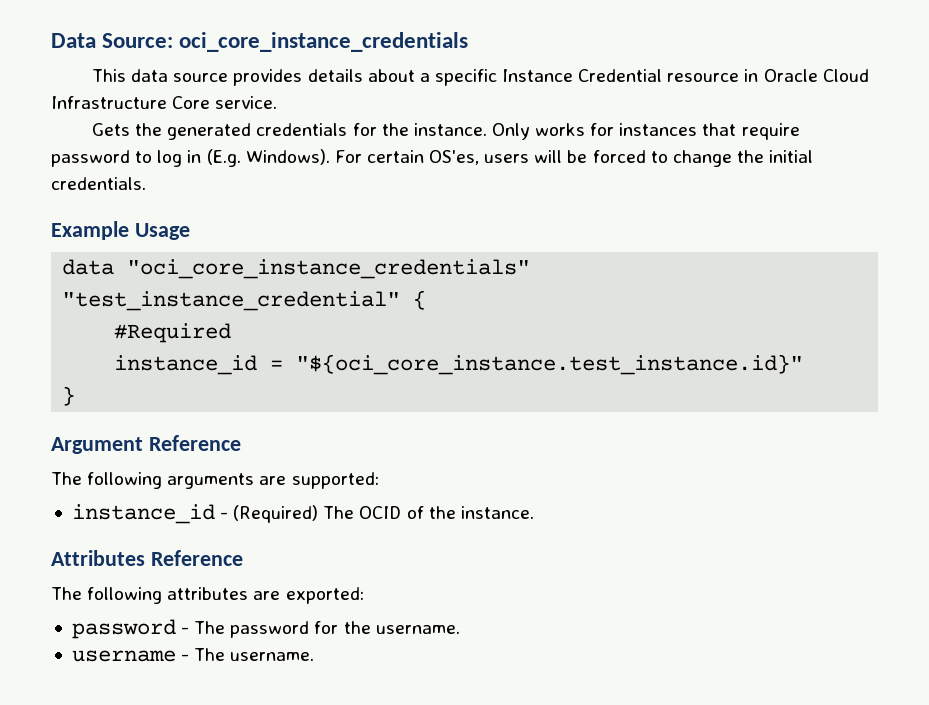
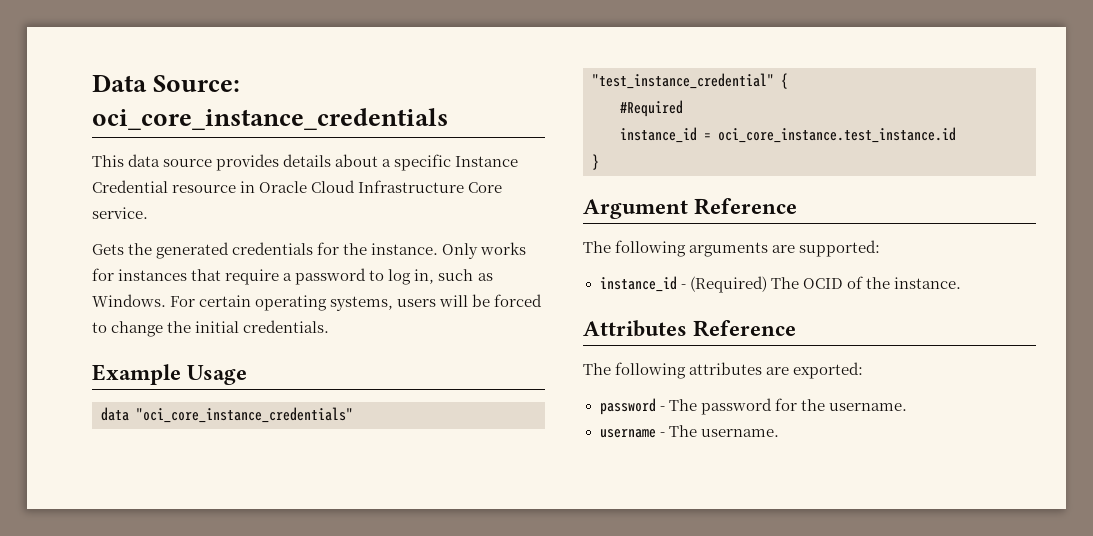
- Only works for instances that require password to log in (E.g. Windows). For certain OS'es, users will be forced to change the initial credentials.
+ Only works for instances that require a password to log in, such as Windows. For certain operating systems, users will be forced to change the initial credentials.
- instance_id = "${oci_core_instance.test_instance.id}"
+ instance_id = oci_core_instance.test_instance.id

